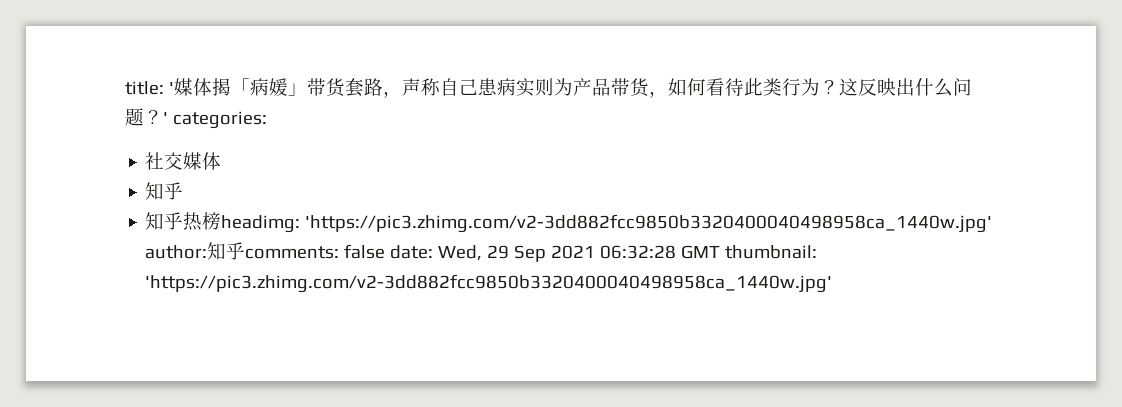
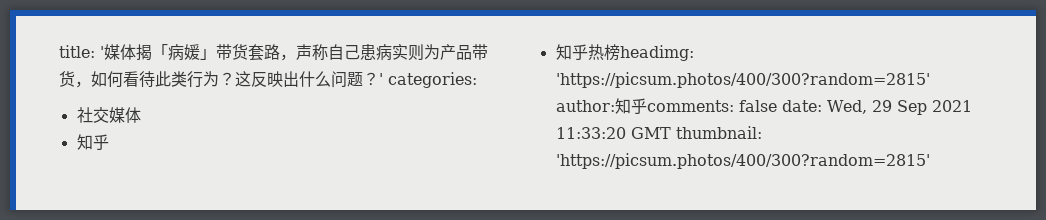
- 知乎热榜headimg: 'https://pic3.zhimg.com/v2-3dd882fcc9850b3320400040498958ca_1440w.jpg' author:知乎comments: false date: Wed, 29 Sep 2021 06:32:28 GMT thumbnail: 'https://pic3.zhimg.com/v2-3dd882fcc9850b3320400040498958ca_1440w.jpg'
+ 知乎热榜headimg: 'https://picsum.photos/400/300?random=2815' author:知乎comments: false date: Wed, 29 Sep 2021 11:33:20 GMT thumbnail: 'https://picsum.photos/400/300?random=2815'

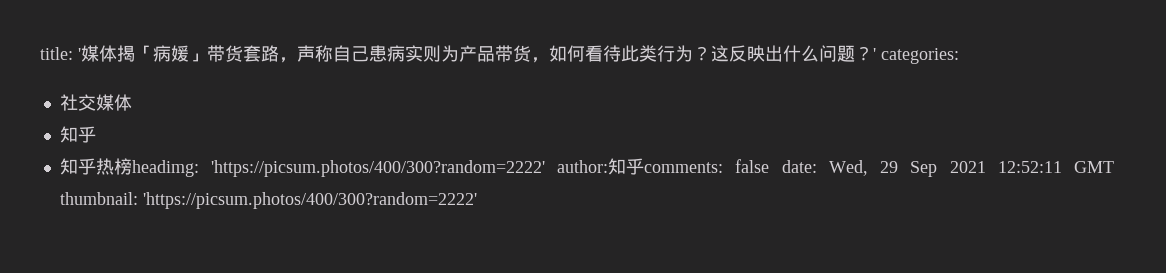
- 知乎热榜headimg: 'https://picsum.photos/400/300?random=2815' author:知乎comments: false date: Wed, 29 Sep 2021 11:33:20 GMT thumbnail: 'https://picsum.photos/400/300?random=2815'
+ 知乎热榜headimg: 'https://picsum.photos/400/300?random=2222' author:知乎comments: false date: Wed, 29 Sep 2021 12:52:11 GMT thumbnail: 'https://picsum.photos/400/300?random=2222'

